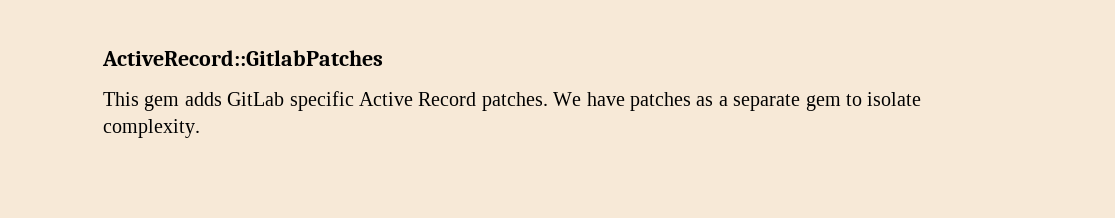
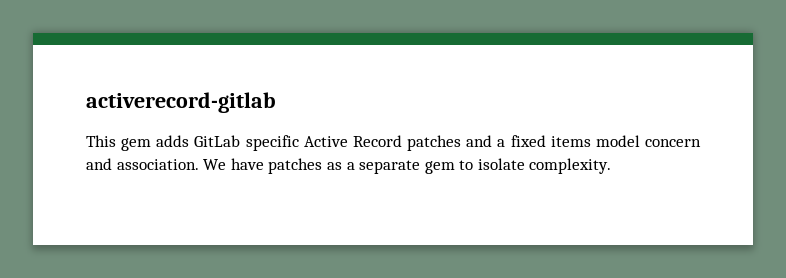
- ActiveRecord::GitlabPatches
+ activerecord-gitlab
- This gem adds GitLab specific Active Record patches.
+ This gem adds GitLab specific Active Record patches and a fixed items model concern and association.

